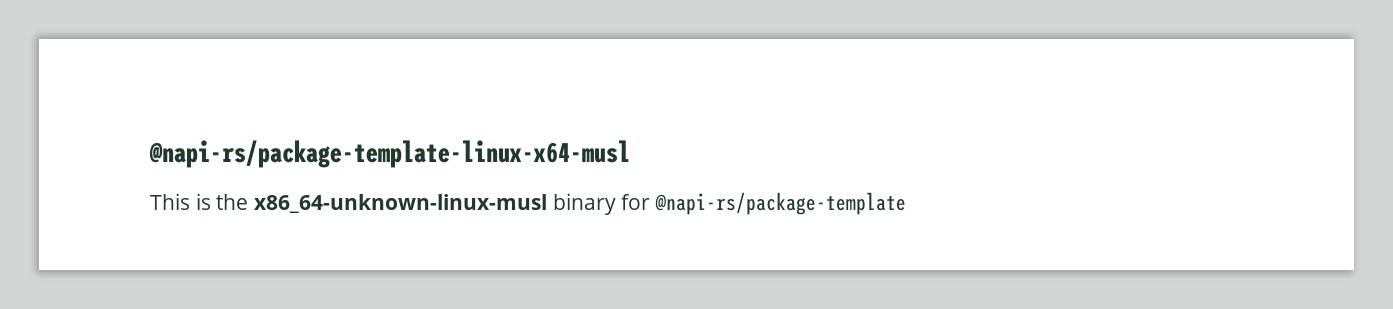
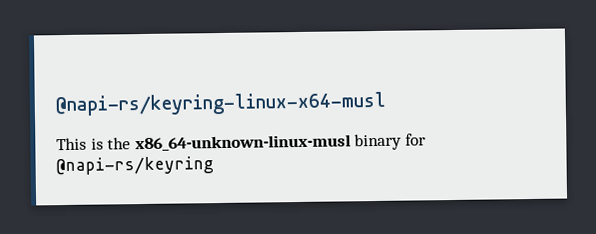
- @napi-rs/package-template-linux-x64-musl
+ @napi-rs/keyring-linux-x64-musl
- This is the x86_64-unknown-linux-musl binary for @napi-rs/package-template
+ This is the x86_64-unknown-linux-musl binary for @napi-rs/keyring

